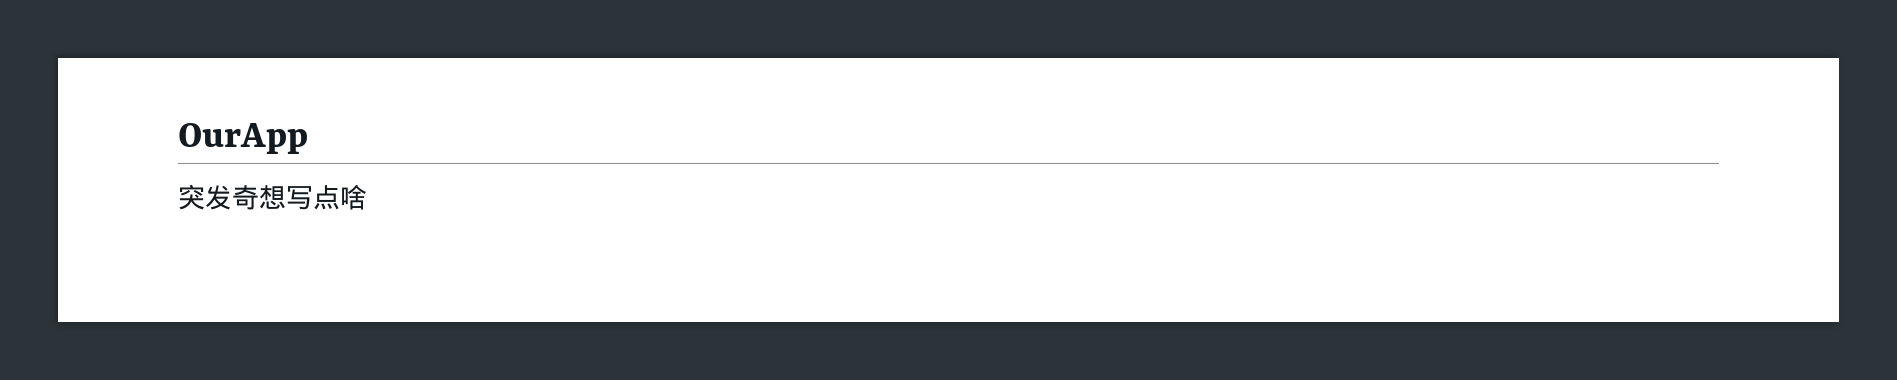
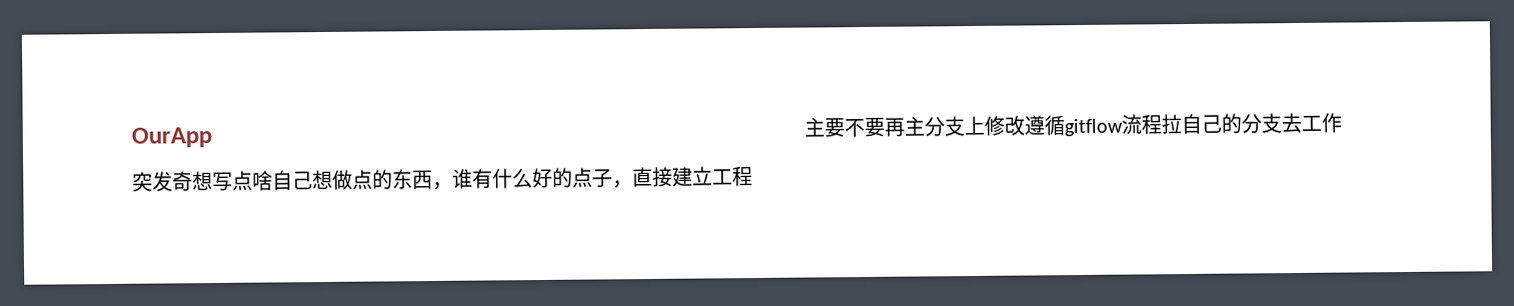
- 突发奇想写点啥
+ 突发奇想写点啥自己想做点的东西，谁有什么好的点子，直接建立工程主要不要再主分支上修改遵循gitflow流程拉自己的分支去工作

